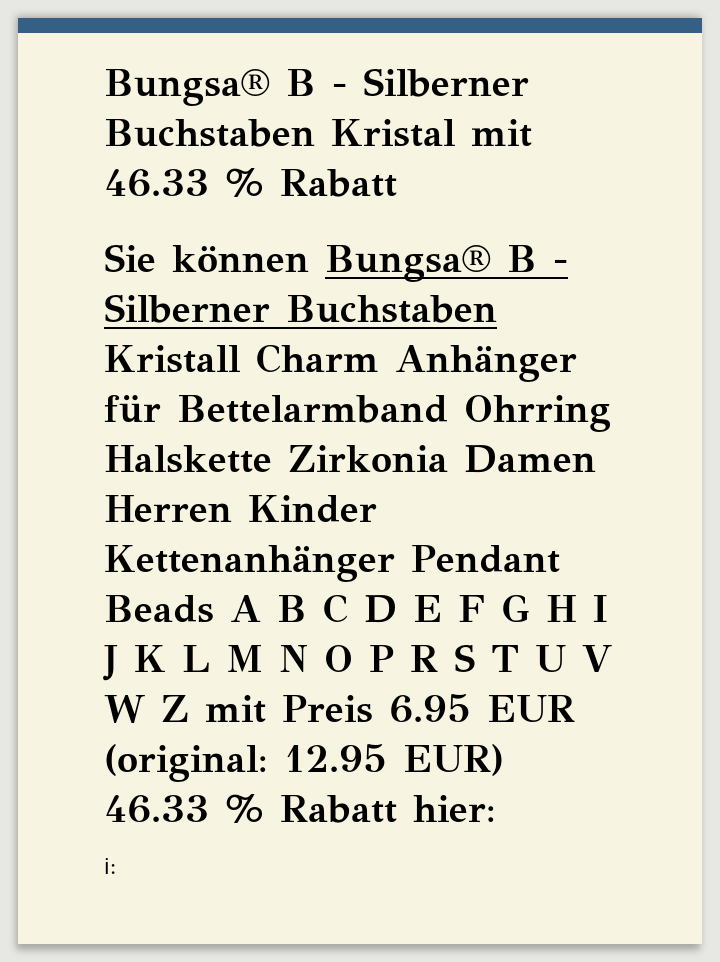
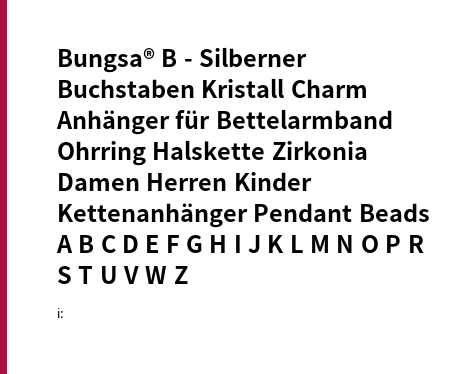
- Bungsa® B - Silberner Buchstaben Kristal mit 46.33 % Rabatt
- Sie können Bungsa® B - Silberner Buchstaben Kristall Charm Anhänger für Bettelarmband Ohrring Halskette Zirkonia Damen Herren Kinder Kettenanhänger Pendant Beads A B C D E F G H I J K L M N O P R S T U V W Z mit Preis 6.95 EUR (original: 12.95 EUR) 46.33 % Rabatt hier:
+ Bungsa® B - Silberner Buchstaben Kristall Charm Anhänger für Bettelarmband Ohrring Halskette Zirkonia Damen Herren Kinder Kettenanhänger Pendant Beads A B C D E F G H I J K L M N O P R S T U V W Z

